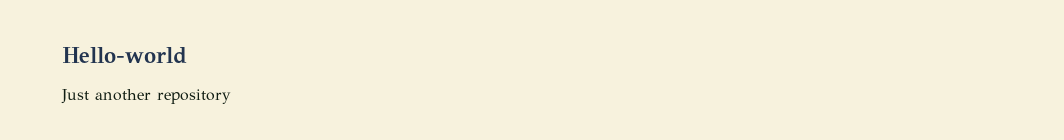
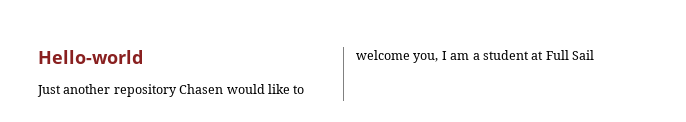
- Just another repository
+ Just another repository Chasen would like to welcome you, I am a student at Full Sail

